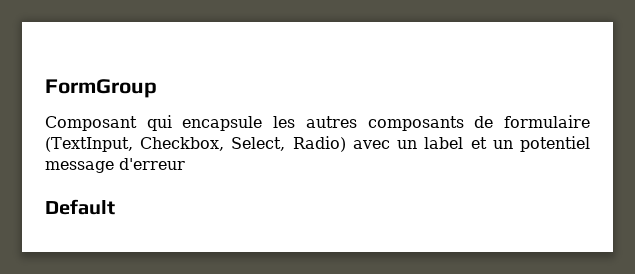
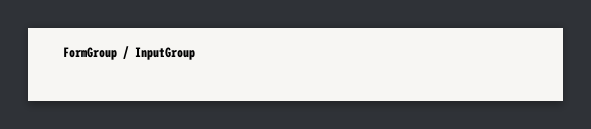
- FormGroup
- Composant qui encapsule les autres composants de formulaire (TextInput, Checkbox, Select, Radio) avec un label et un potentiel message d'erreur
- Default
+ FormGroup / InputGroup

